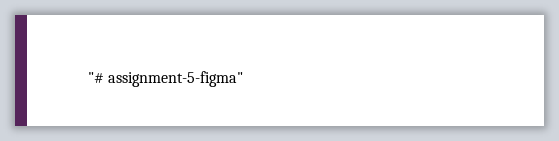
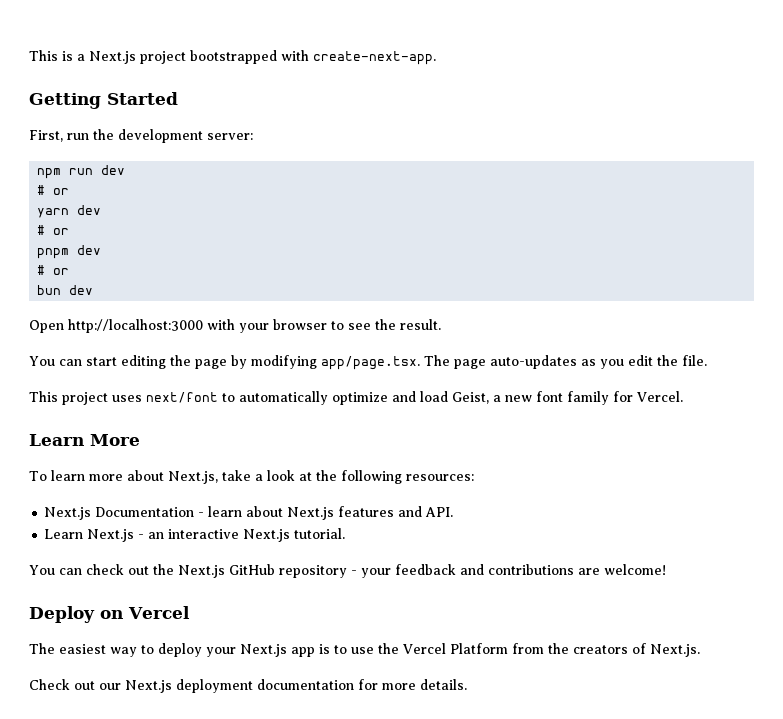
- "# assignment-5-figma"
+ This is a Next.js project bootstrapped with create-next-app.
+ Getting Started
+ First, run the development server:
+ npm run dev
+ # or
+ yarn dev
+ # or
+ pnpm dev
+ # or
+ bun dev
+ Open http://localhost:3000 with your browser to see the result.
+ You can start editing the page by modifying app/page.tsx. The page auto-updates as you edit the file.
+ This project uses next/font to automatically optimize and load Geist, a new font family for Vercel.
+ Learn More
+ To learn more about Next.js, take a look at the following resources:
+ Next.js Documentation - learn about Next.js features and API.
+ Learn Next.js - an interactive Next.js tutorial.
+ You can check out the Next.js GitHub repository - your feedback and contributions are welcome!
+ Deploy on Vercel
+ The easiest way to deploy your Next.js app is to use the Vercel Platform from the creators of Next.js.
+ Check out our Next.js deployment documentation for more details.

